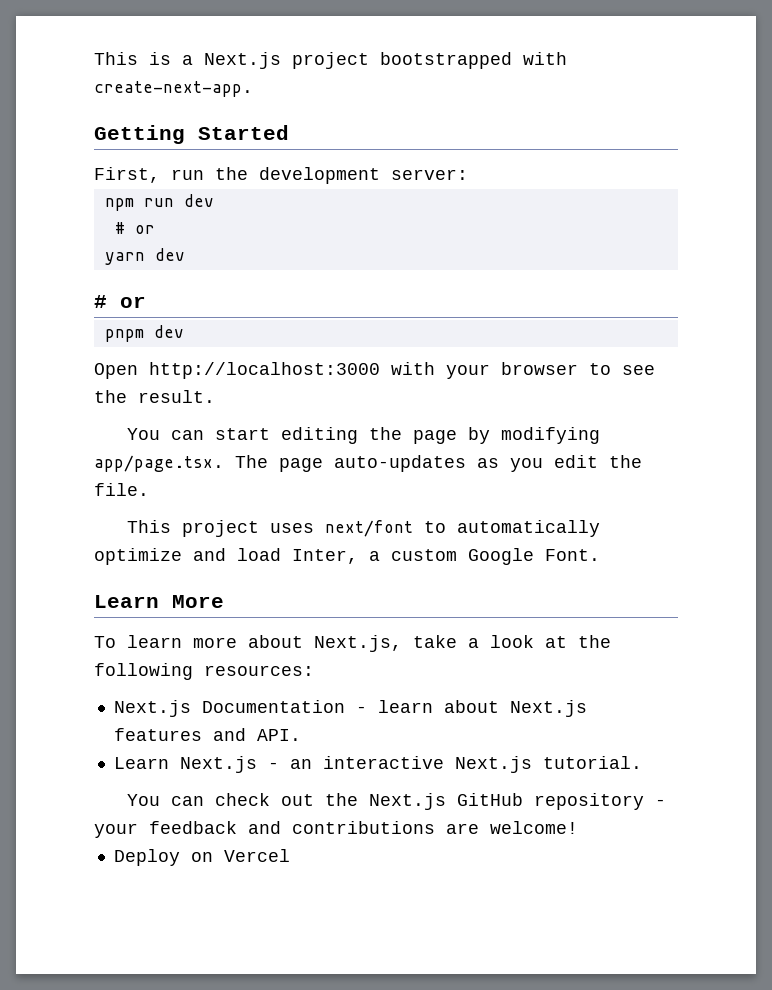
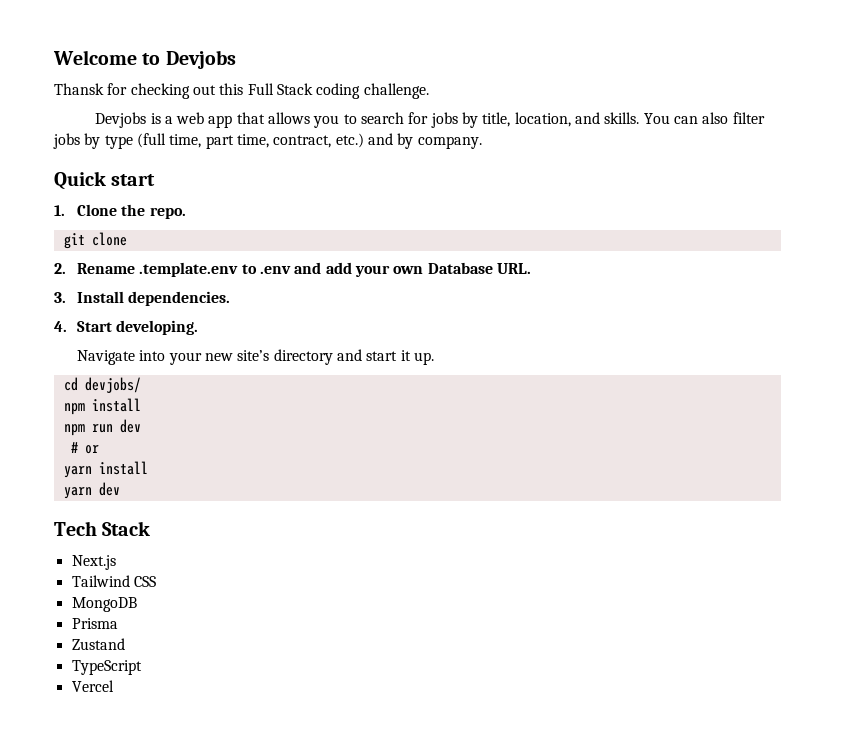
- This is a Next.js project bootstrapped with create-next-app.
- Getting Started
- First, run the development server:
+ Welcome to Devjobs
+ Thansk for checking out this Full Stack coding challenge.
+ Devjobs is a web app that allows you to search for jobs by title, location, and skills. You can also filter jobs by type (full time, part time, contract, etc.) and by company.
+ Quick start
+ 1. Clone the repo.
+ git clone
+ 2. Rename .template.env to .env and add your own Database URL.
+ 3. Install dependencies.
+ 4. Start developing.
+ Navigate into your new site’s directory and start it up.
+ cd devjobs/
+ npm install
+ yarn install
  yarn dev
- # or
- pnpm dev
- Open http://localhost:3000 with your browser to see the result.
- You can start editing the page by modifying app/page.tsx. The page auto-updates as you edit the file.
- This project uses next/font to automatically optimize and load Inter, a custom Google Font.
- Learn More
- To learn more about Next.js, take a look at the following resources:
- Next.js Documentation - learn about Next.js features and API.
- Learn Next.js - an interactive Next.js tutorial.
- You can check out the Next.js GitHub repository - your feedback and contributions are welcome!
- Deploy on Vercel
+ Tech Stack
+ Next.js
+ Tailwind CSS
+ MongoDB
+ Prisma
+ Zustand
+ TypeScript
+ Vercel

